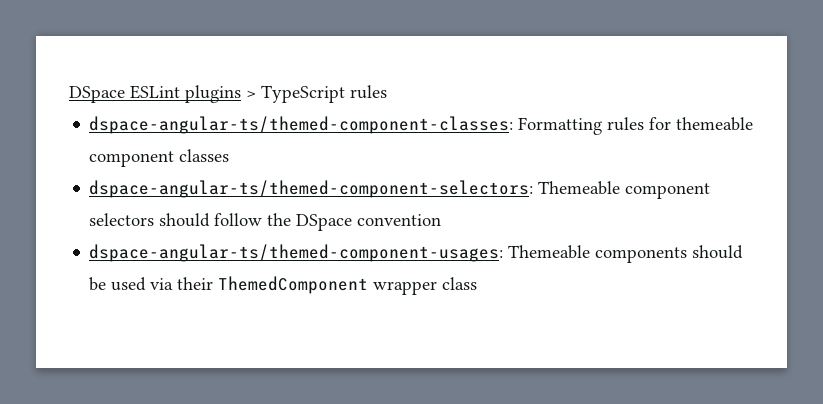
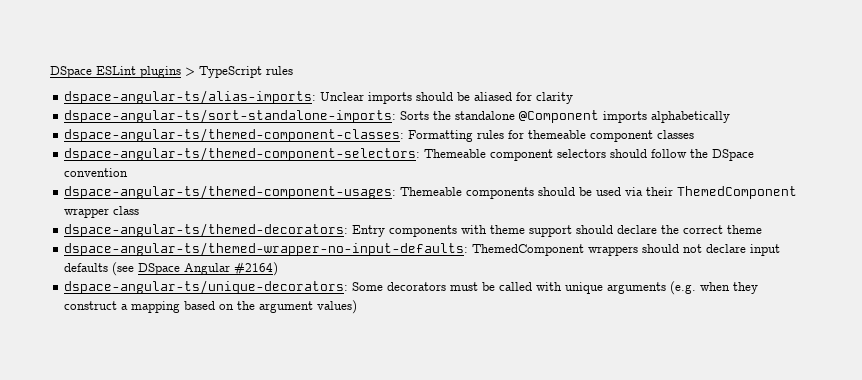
+ dspace-angular-ts/alias-imports: Unclear imports should be aliased for clarity
+ dspace-angular-ts/sort-standalone-imports: Sorts the standalone @Component imports alphabetically
+ dspace-angular-ts/themed-decorators: Entry components with theme support should declare the correct theme
+ dspace-angular-ts/themed-wrapper-no-input-defaults: ThemedComponent wrappers should not declare input defaults (see DSpace Angular #2164)
+ dspace-angular-ts/unique-decorators: Some decorators must be called with unique arguments (e.g. when they construct a mapping based on the argument values)

